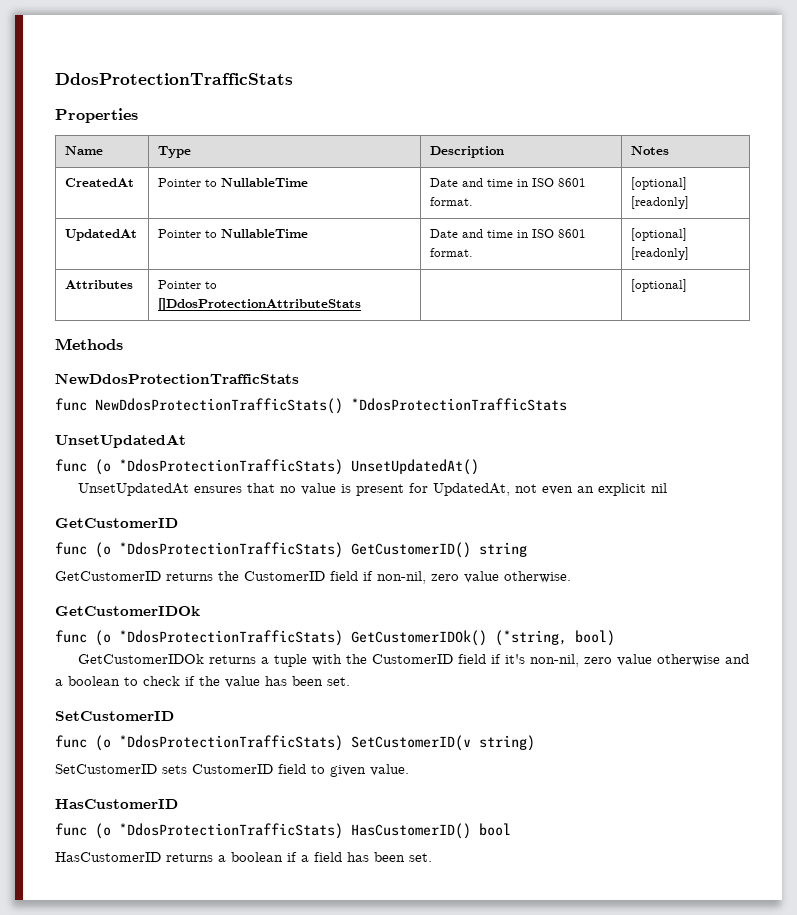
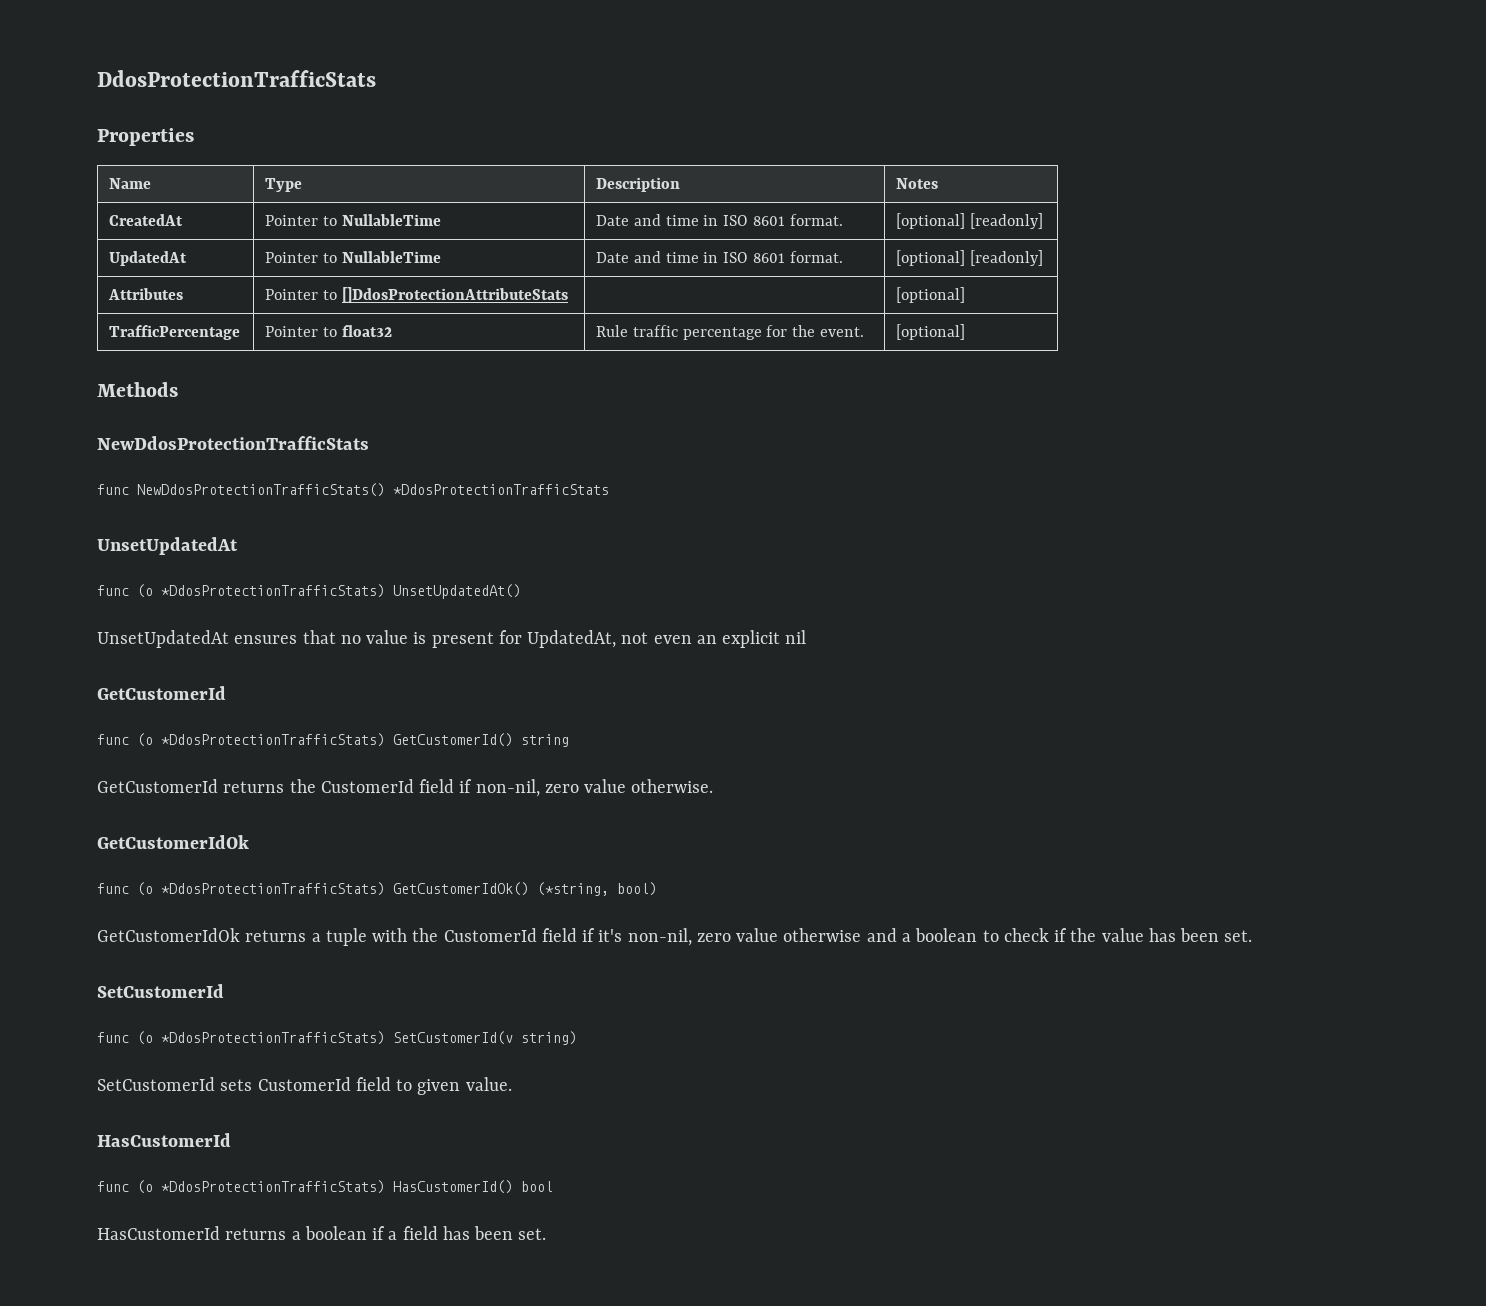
+ TrafficPercentage | Pointer to float32 | Rule traffic percentage for the event. | [optional]
  UnsetUpdatedAt ensures that no value is present for UpdatedAt, not even an explicit nil
- GetCustomerID
- func (o *DdosProtectionTrafficStats) GetCustomerID() string
+ GetCustomerId
+ func (o *DdosProtectionTrafficStats) GetCustomerId() string
- GetCustomerID returns the CustomerID field if non-nil, zero value otherwise.
- GetCustomerIDOk
- func (o *DdosProtectionTrafficStats) GetCustomerIDOk() (*string, bool)
+ GetCustomerId returns the CustomerId field if non-nil, zero value otherwise.
+ GetCustomerIdOk
+ func (o *DdosProtectionTrafficStats) GetCustomerIdOk() (*string, bool)
- GetCustomerIDOk returns a tuple with the CustomerID field if it's non-nil, zero value otherwise and a boolean to check if the value has been set.
- SetCustomerID
- func (o *DdosProtectionTrafficStats) SetCustomerID(v string)
+ GetCustomerIdOk returns a tuple with the CustomerId field if it's non-nil, zero value otherwise and a boolean to check if the value has been set.
+ SetCustomerId
+ func (o *DdosProtectionTrafficStats) SetCustomerId(v string)
- SetCustomerID sets CustomerID field to given value.
- HasCustomerID
- func (o *DdosProtectionTrafficStats) HasCustomerID() bool
+ SetCustomerId sets CustomerId field to given value.
+ HasCustomerId
+ func (o *DdosProtectionTrafficStats) HasCustomerId() bool
- HasCustomerID returns a boolean if a field has been set.
+ HasCustomerId returns a boolean if a field has been set.

